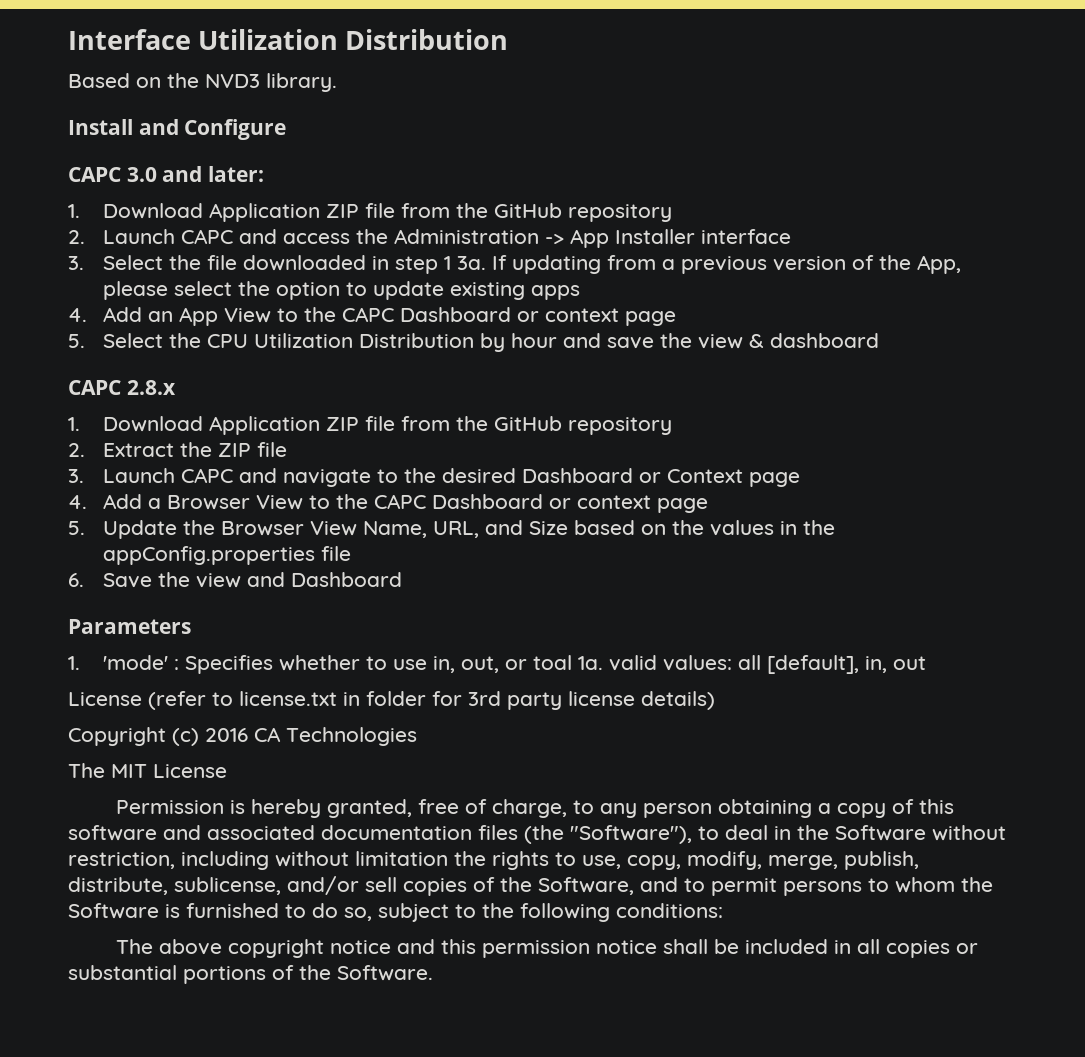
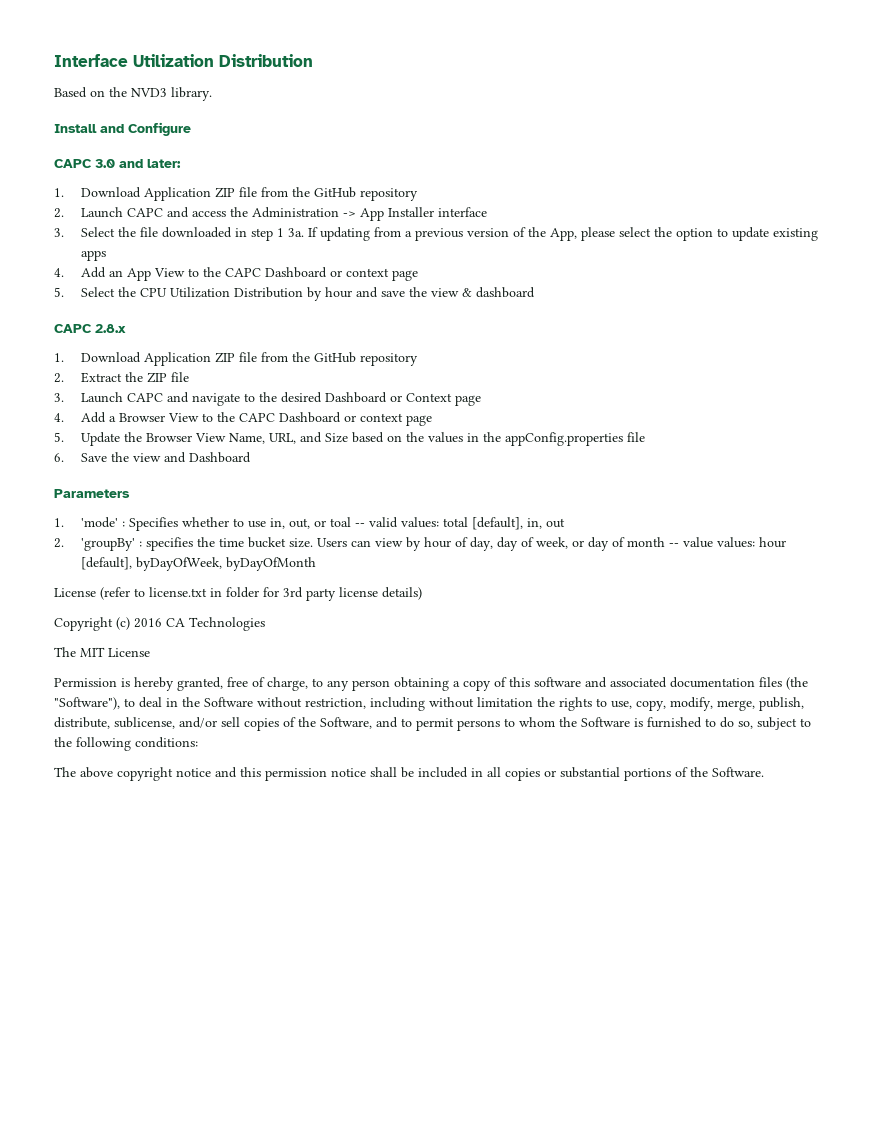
- 1. 'mode' : Specifies whether to use in, out, or toal 1a. valid values: all [default], in, out
+ 1. 'mode' : Specifies whether to use in, out, or toal -- valid values: total [default], in, out
+ 2. 'groupBy' : specifies the time bucket size. Users can view by hour of day, day of week, or day of month -- value values: hour [default], byDayOfWeek, byDayOfMonth

